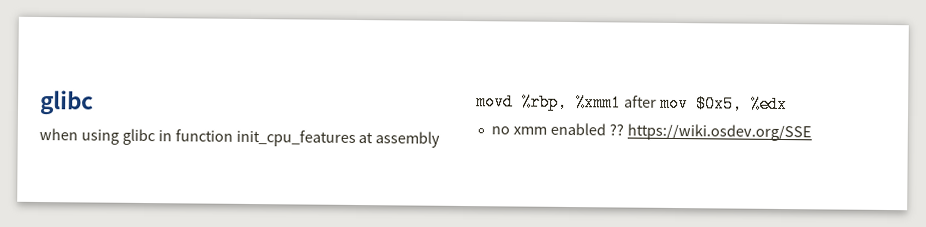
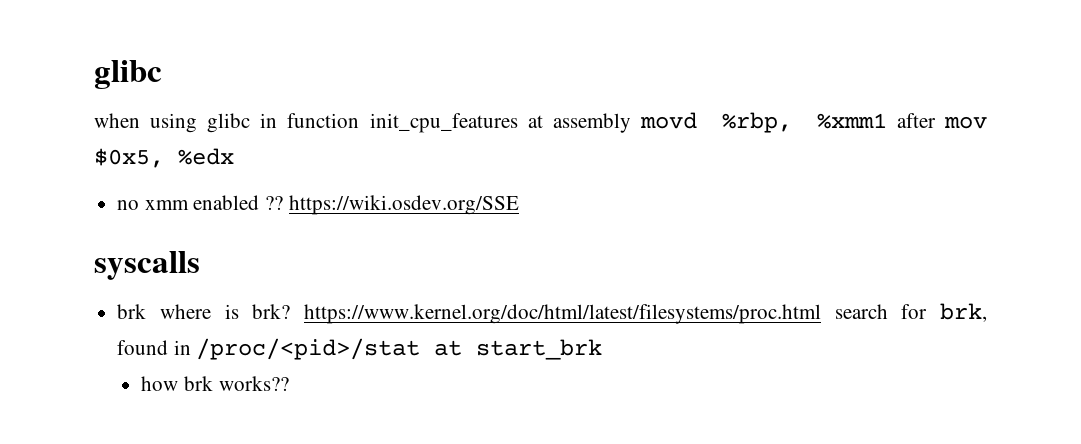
+ syscalls
+ brk where is brk? https://www.kernel.org/doc/html/latest/filesystems/proc.html search for brk, found in /proc/<pid>/stat at start_brk
+ how brk works??

